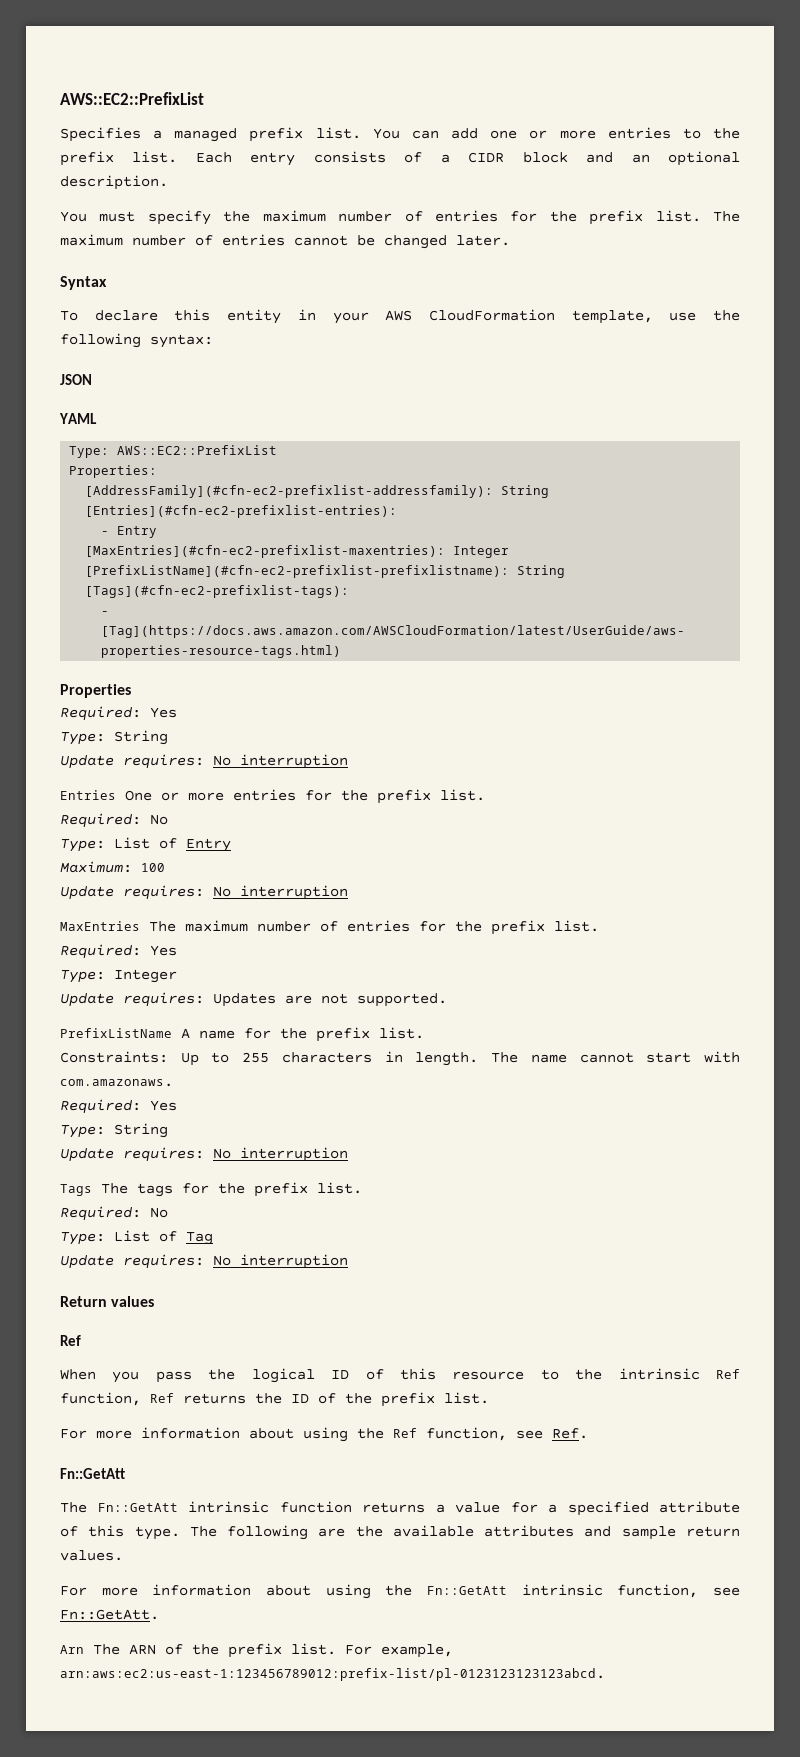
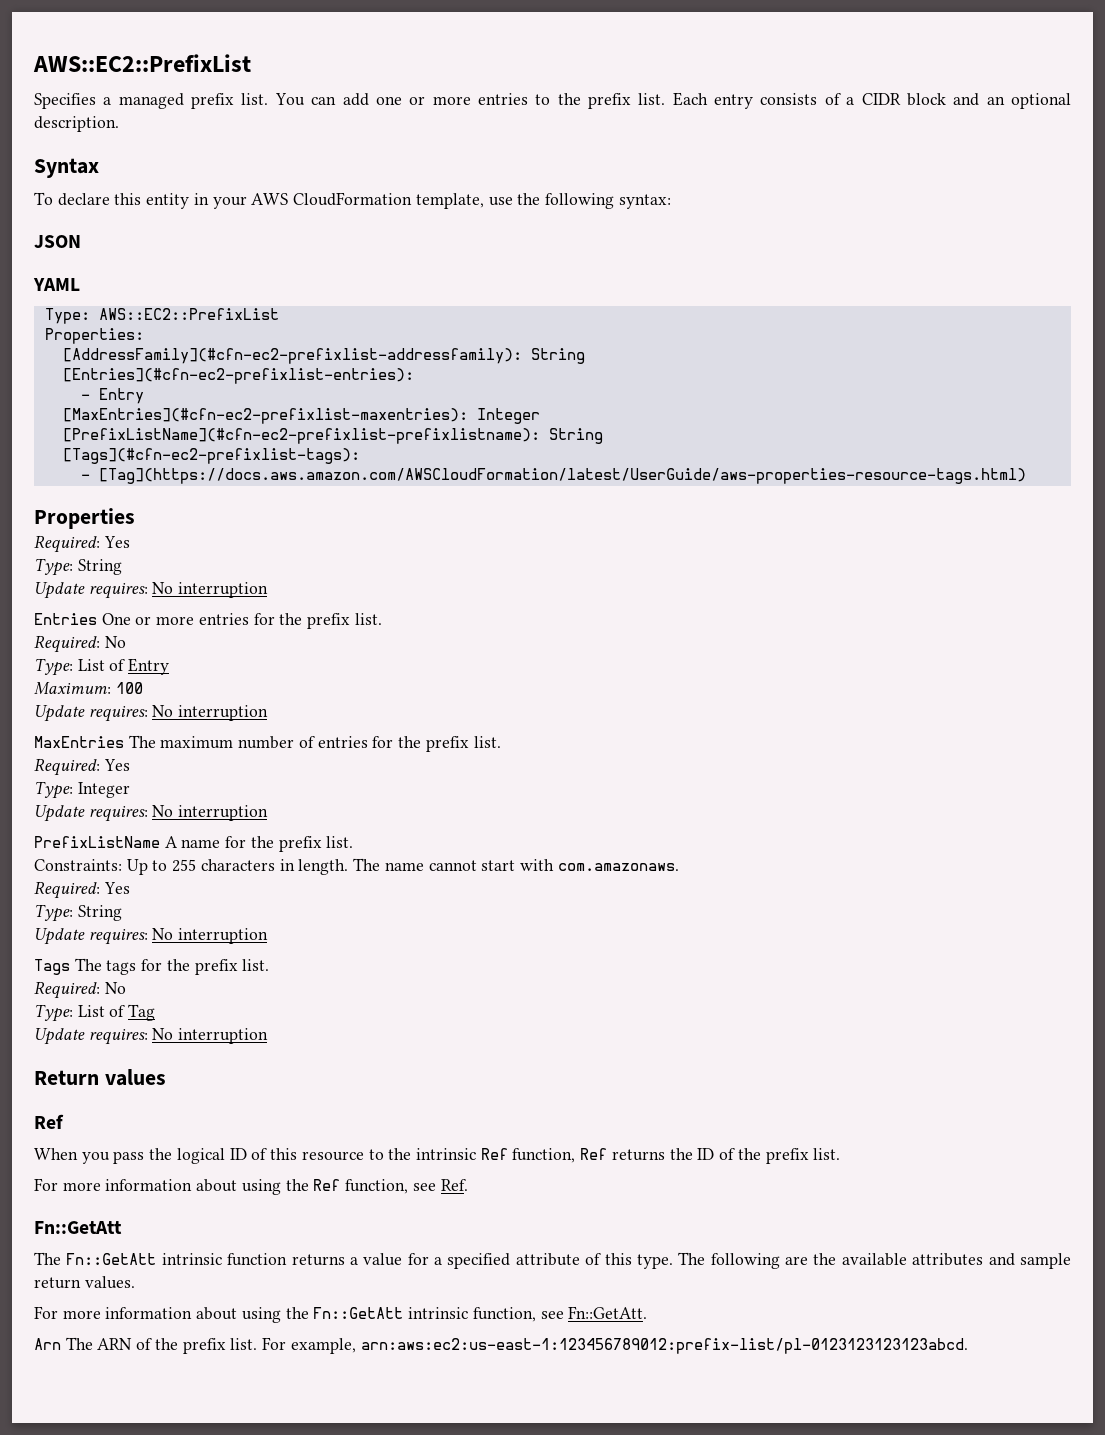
- You must specify the maximum number of entries for the prefix list. The maximum number of entries cannot be changed later.
  Type: Integer
- Update requires: Updates are not supported.
+ Update requires: No interruption

